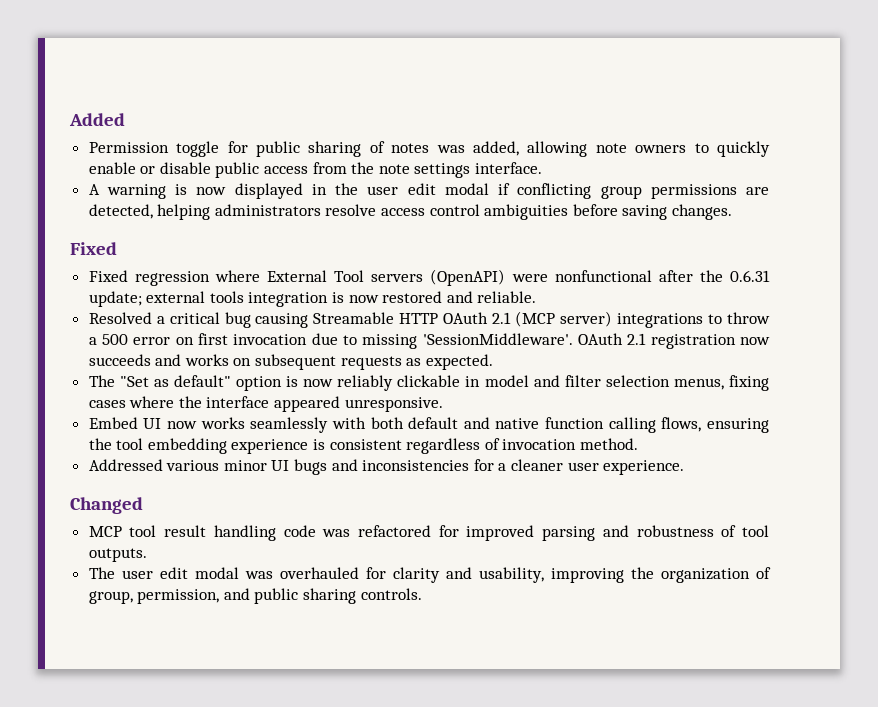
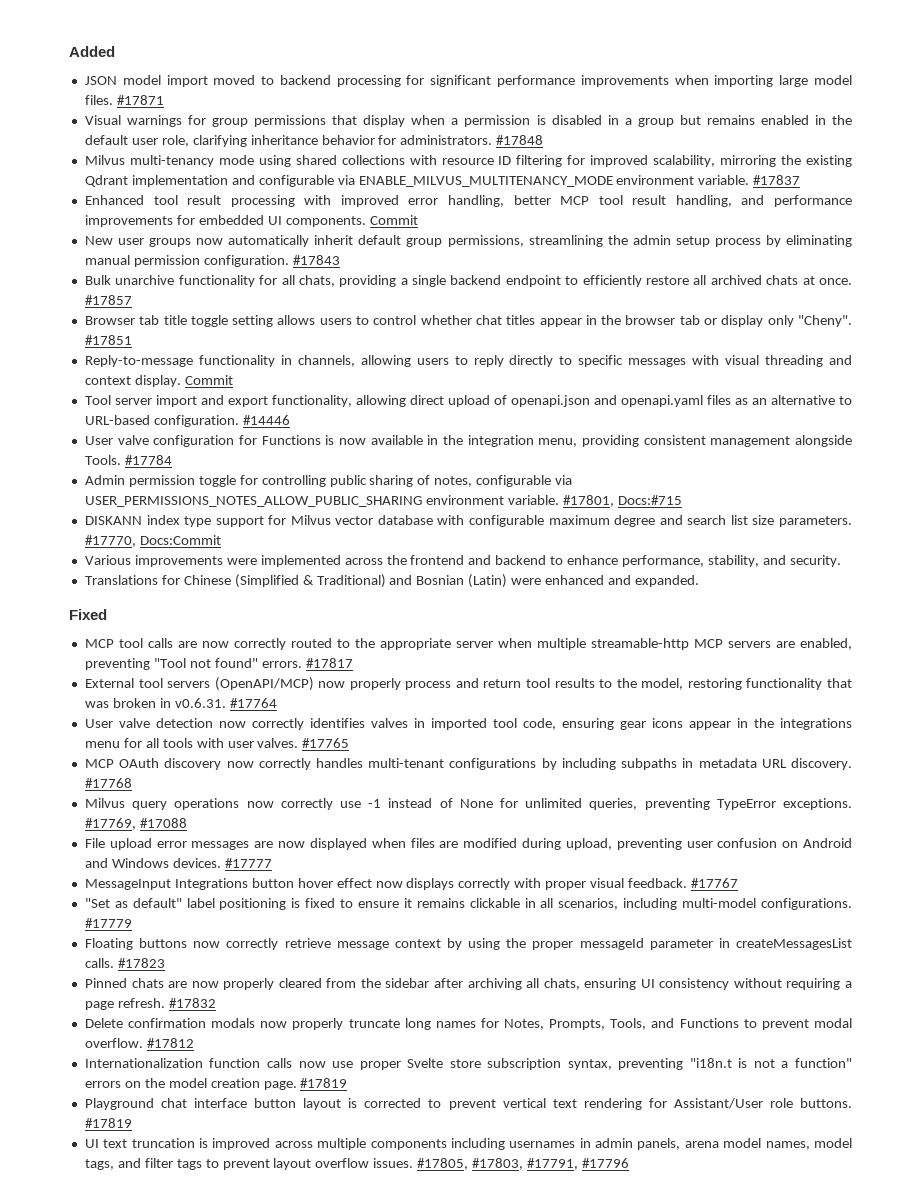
- Permission toggle for public sharing of notes was added, allowing note owners to quickly enable or disable public access from the note settings interface.
- A warning is now displayed in the user edit modal if conflicting group permissions are detected, helping administrators resolve access control ambiguities before saving changes.
+ JSON model import moved to backend processing for significant performance improvements when importing large model files. #17871
+ Visual warnings for group permissions that display when a permission is disabled in a group but remains enabled in the default user role, clarifying inheritance behavior for administrators. #17848
+ Milvus multi-tenancy mode using shared collections with resource ID filtering for improved scalability, mirroring the existing Qdrant implementation and configurable via ENABLE_MILVUS_MULTITENANCY_MODE environment variable. #17837
+ Enhanced tool result processing with improved error handling, better MCP tool result handling, and performance improvements for embedded UI components. Commit
+ New user groups now automatically inherit default group permissions, streamlining the admin setup process by eliminating manual permission configuration. #17843
+ Bulk unarchive functionality for all chats, providing a single backend endpoint to efficiently restore all archived chats at once. #17857
+ Browser tab title toggle setting allows users to control whether chat titles appear in the browser tab or display only "Cheny". #17851
+ Reply-to-message functionality in channels, allowing users to reply directly to specific messages with visual threading and context display. Commit
+ Tool server import and export functionality, allowing direct upload of openapi.json and openapi.yaml files as an alternative to URL-based configuration. #14446
+ User valve configuration for Functions is now available in the integration menu, providing consistent management alongside Tools. #17784
+ Admin permission toggle for controlling public sharing of notes, configurable via USER_PERMISSIONS_NOTES_ALLOW_PUBLIC_SHARING environment variable. #17801, Docs:#715
+ DISKANN index type support for Milvus vector database with configurable maximum degree and search list size parameters. #17770, Docs:Commit
+ Various improvements were implemented across the frontend and backend to enhance performance, stability, and security.
+ Translations for Chinese (Simplified & Traditional) and Bosnian (Latin) were enhanced and expanded.
  Fixed
- Fixed regression where External Tool servers (OpenAPI) were nonfunctional after the 0.6.31 update; external tools integration is now restored and reliable.
- Resolved a critical bug causing Streamable HTTP OAuth 2.1 (MCP server) integrations to throw a 500 error on first invocation due to missing 'SessionMiddleware'. OAuth 2.1 registration now succeeds and works on subsequent requests as expected.
- The "Set as default" option is now reliably clickable in model and filter selection menus, fixing cases where the interface appeared unresponsive.
- Embed UI now works seamlessly with both default and native function calling flows, ensuring the tool embedding experience is consistent regardless of invocation method.
- Addressed various minor UI bugs and inconsistencies for a cleaner user experience.
- Changed
- MCP tool result handling code was refactored for improved parsing and robustness of tool outputs.
- The user edit modal was overhauled for clarity and usability, improving the organization of group, permission, and public sharing controls.
+ MCP tool calls are now correctly routed to the appropriate server when multiple streamable-http MCP servers are enabled, preventing "Tool not found" errors. #17817
+ External tool servers (OpenAPI/MCP) now properly process and return tool results to the model, restoring functionality that was broken in v0.6.31. #17764
+ User valve detection now correctly identifies valves in imported tool code, ensuring gear icons appear in the integrations menu for all tools with user valves. #17765
+ MCP OAuth discovery now correctly handles multi-tenant configurations by including subpaths in metadata URL discovery. #17768
+ Milvus query operations now correctly use -1 instead of None for unlimited queries, preventing TypeError exceptions. #17769, #17088
+ File upload error messages are now displayed when files are modified during upload, preventing user confusion on Android and Windows devices. #17777
+ MessageInput Integrations button hover effect now displays correctly with proper visual feedback. #17767
+ "Set as default" label positioning is fixed to ensure it remains clickable in all scenarios, including multi-model configurations. #17779
+ Floating buttons now correctly retrieve message context by using the proper messageId parameter in createMessagesList calls. #17823
+ Pinned chats are now properly cleared from the sidebar after archiving all chats, ensuring UI consistency without requiring a page refresh. #17832
+ Delete confirmation modals now properly truncate long names for Notes, Prompts, Tools, and Functions to prevent modal overflow. #17812
+ Internationalization function calls now use proper Svelte store subscription syntax, preventing "i18n.t is not a function" errors on the model creation page. #17819
+ Playground chat interface button layout is corrected to prevent vertical text rendering for Assistant/User role buttons. #17819
+ UI text truncation is improved across multiple components including usernames in admin panels, arena model names, model tags, and filter tags to prevent layout overflow issues. #17805, #17803, #17791, #17796

